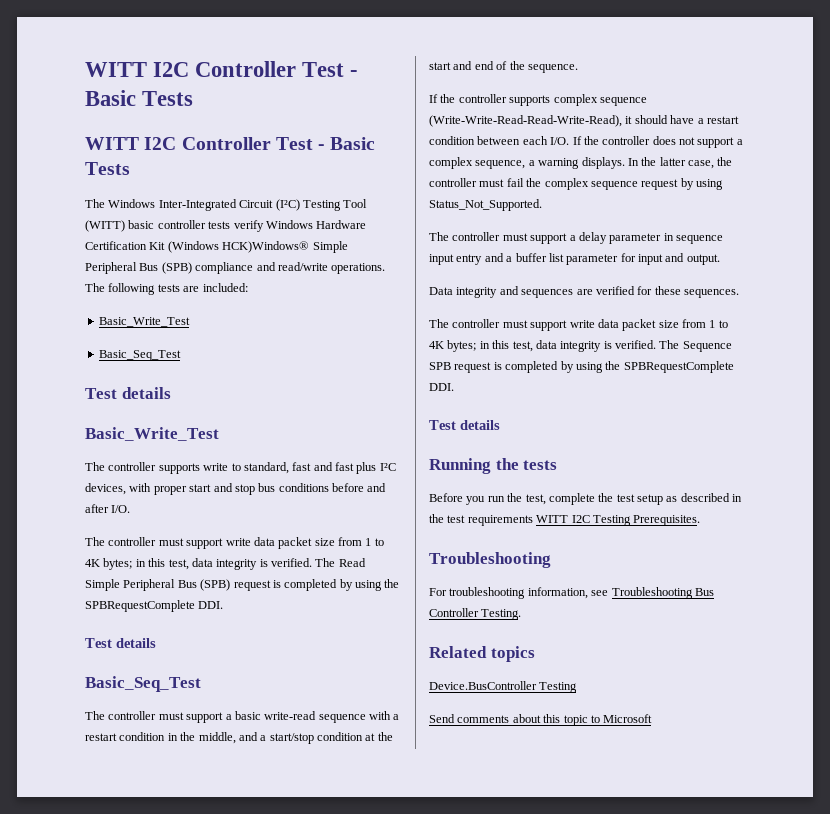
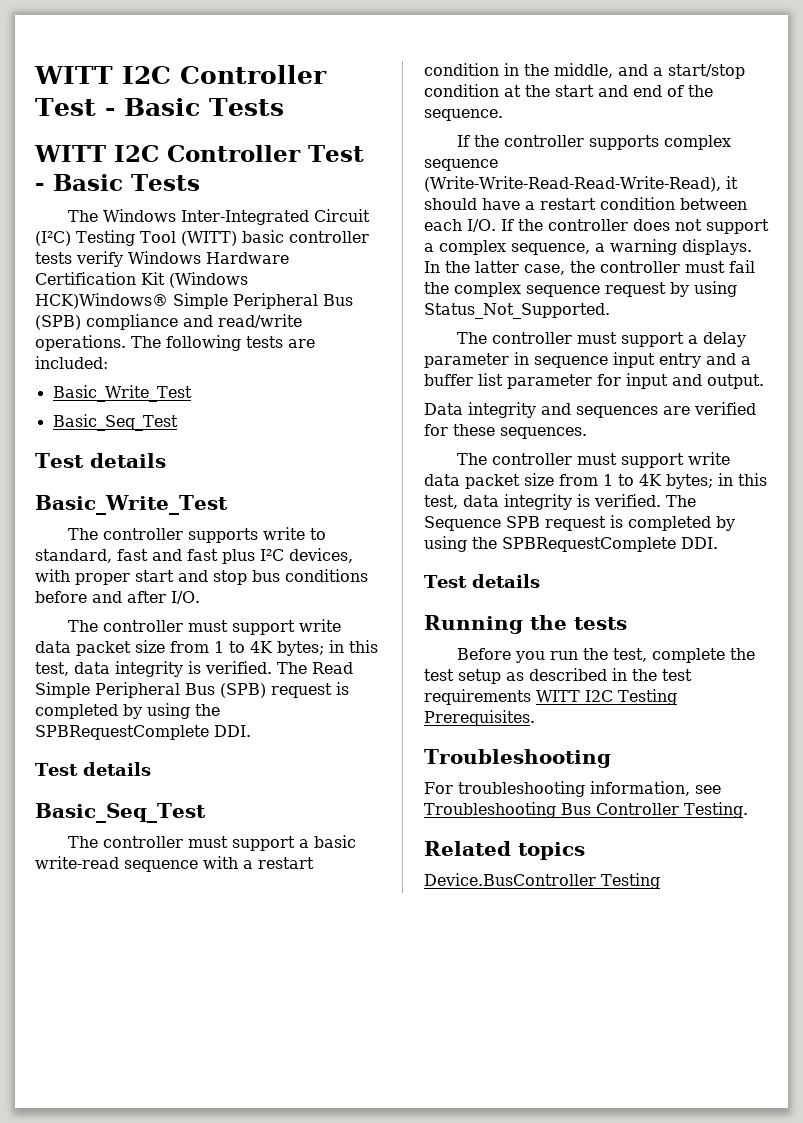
- Send comments about this topic to Microsoft

